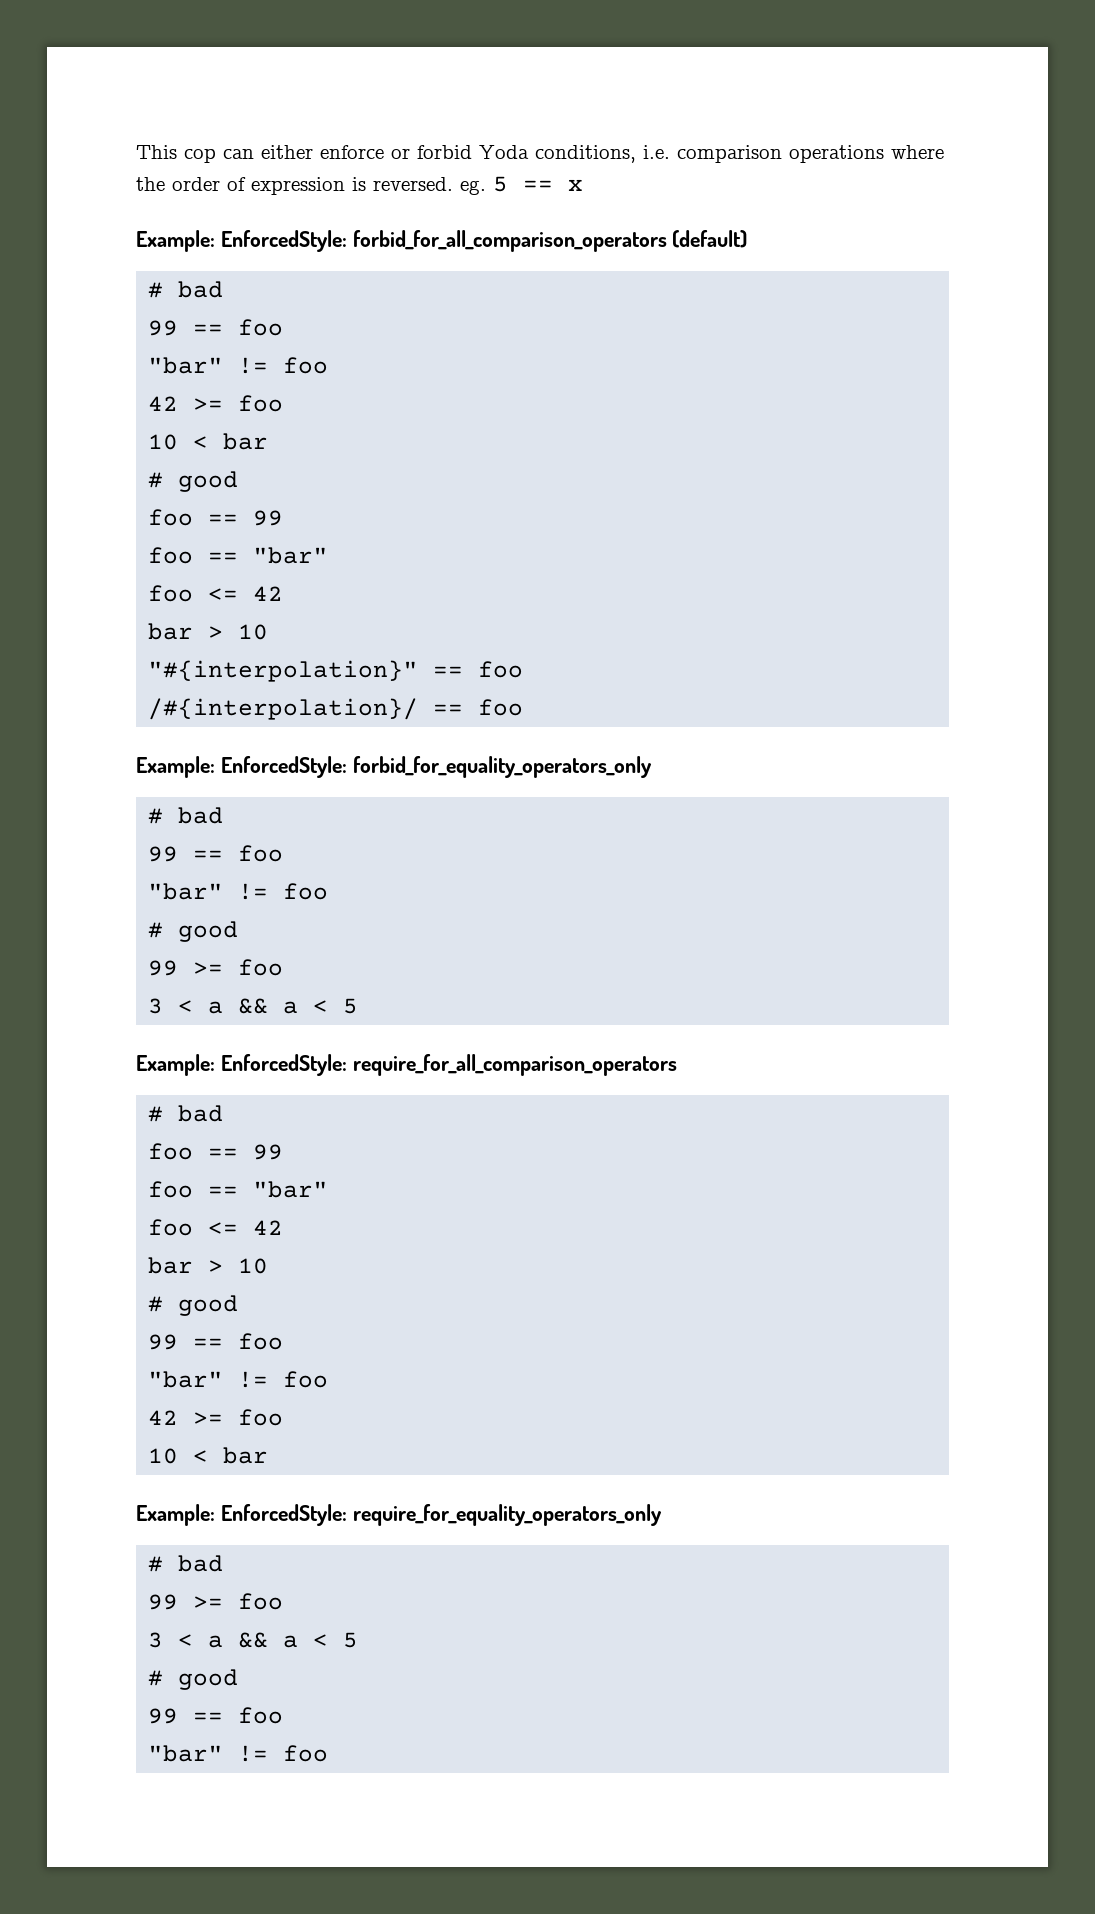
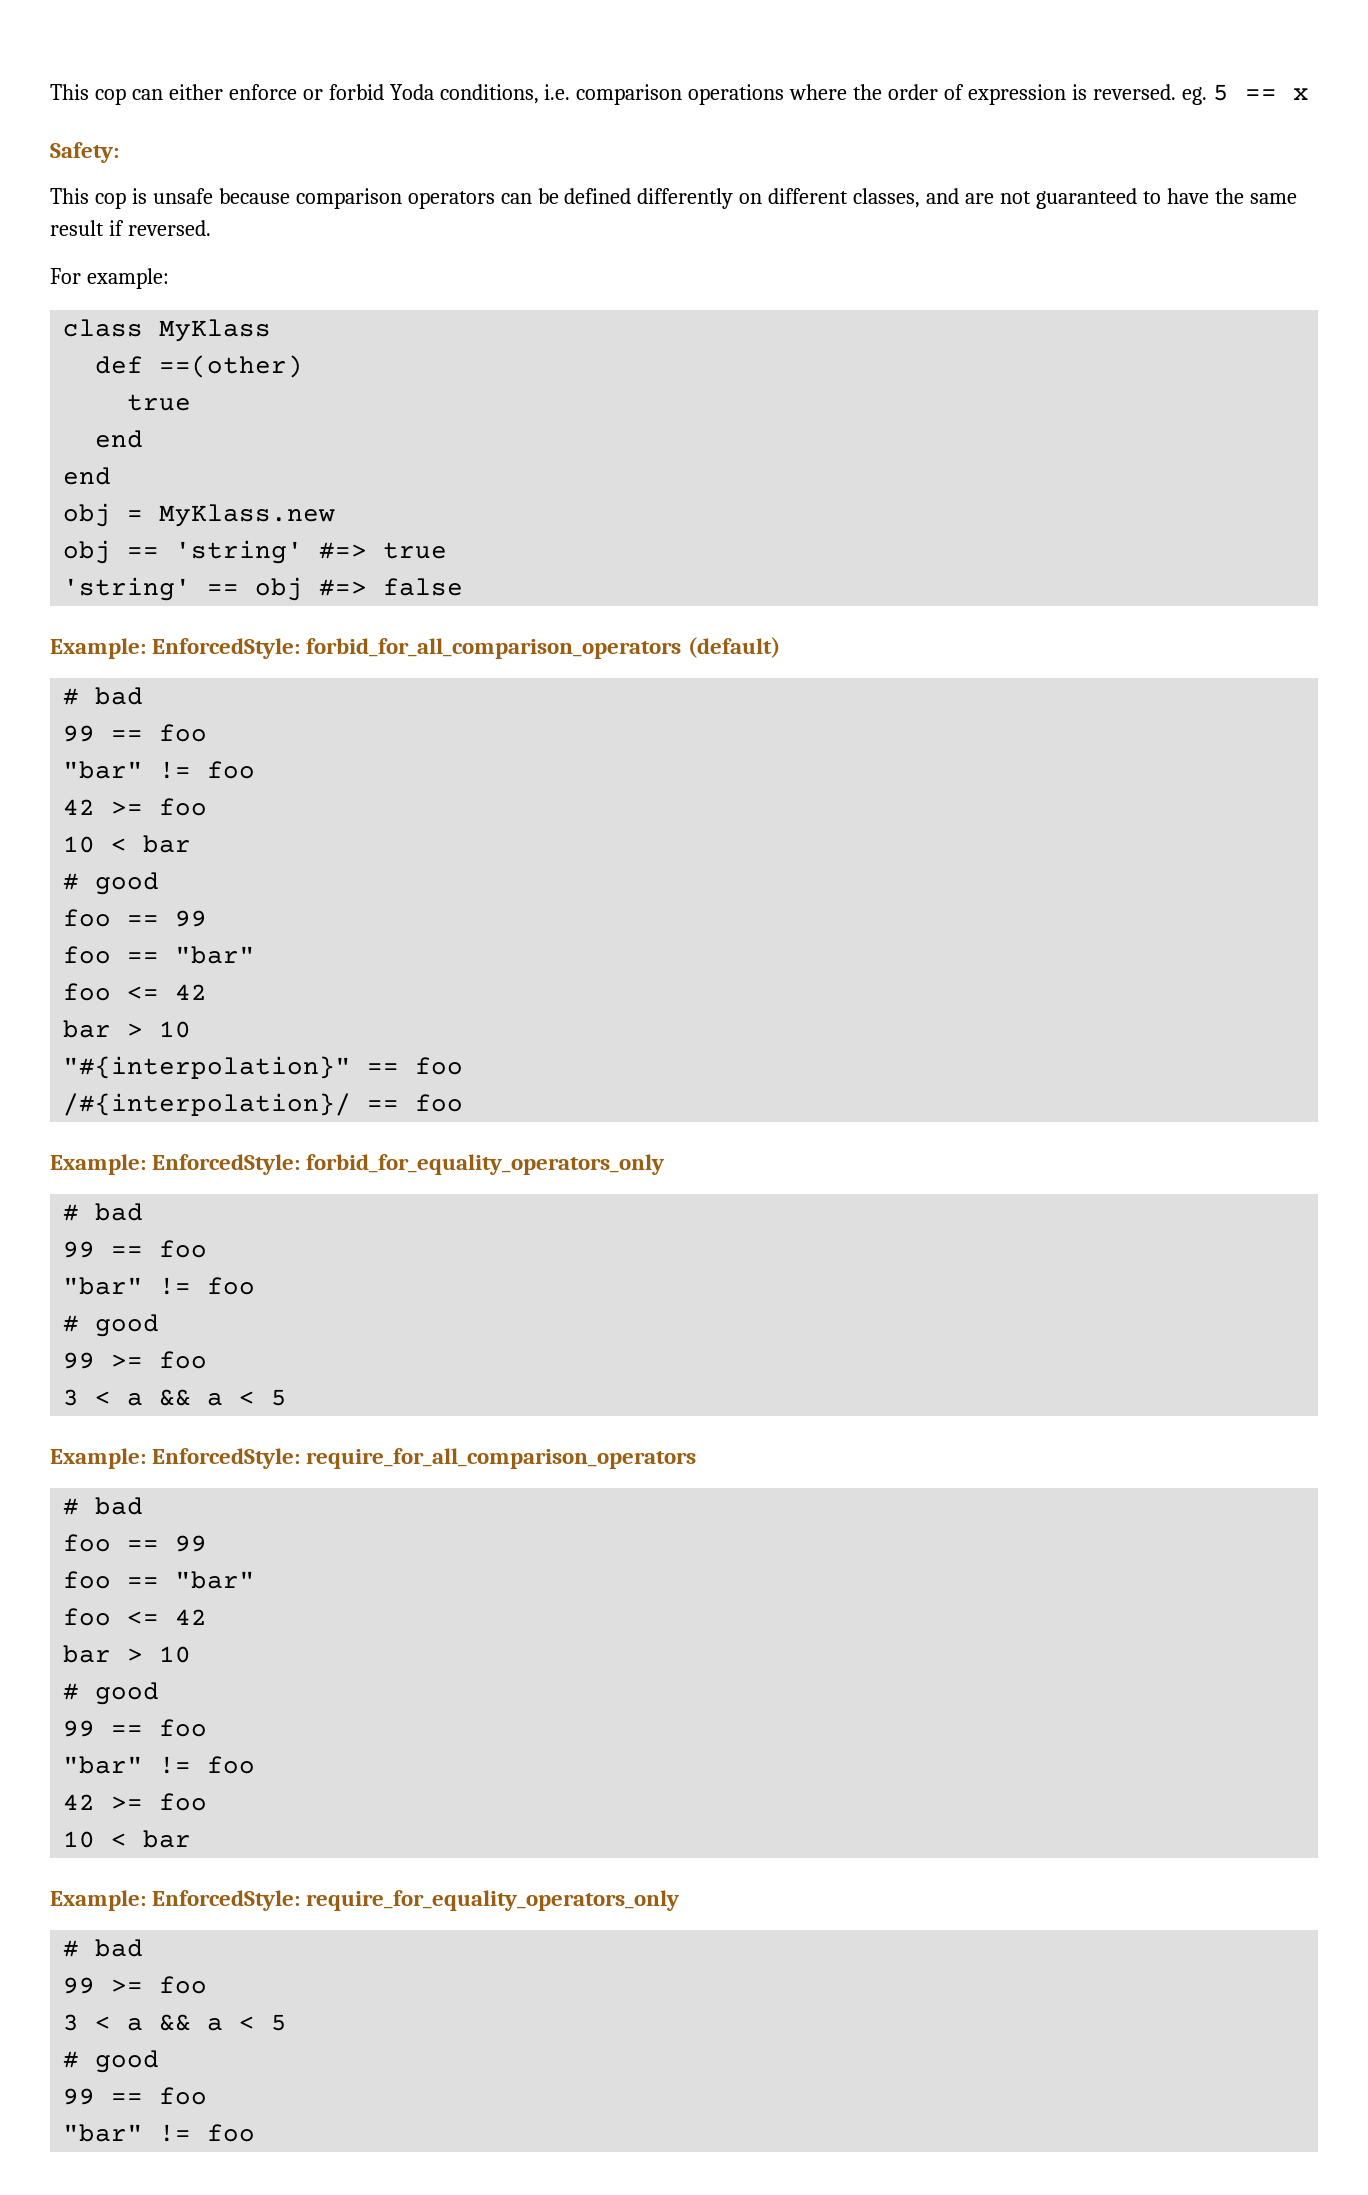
+ Safety:
+ This cop is unsafe because comparison operators can be defined differently on different classes, and are not guaranteed to have the same result if reversed.
+ For example:
+ class MyKlass
+ def ==(other)
+ true
+ end
+ end
+ obj = MyKlass.new
+ obj == 'string' #=> true
+ 'string' == obj #=> false

